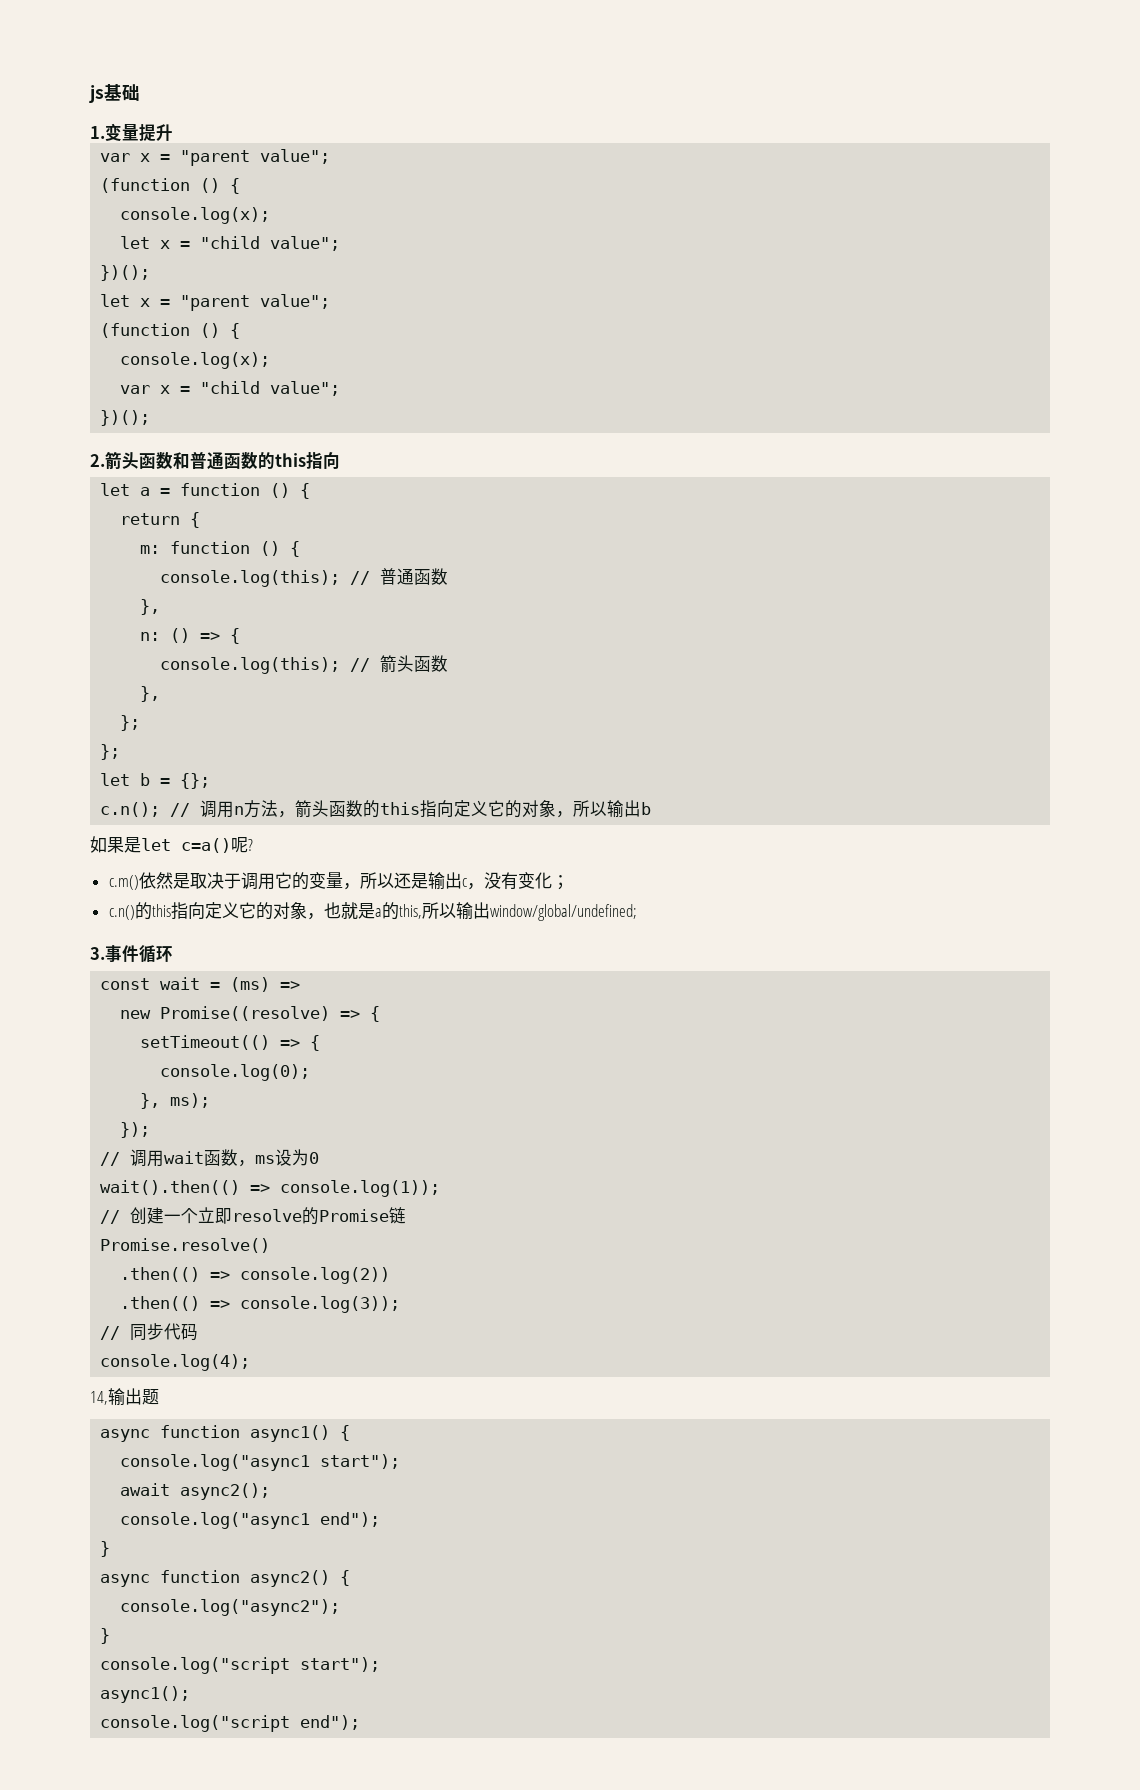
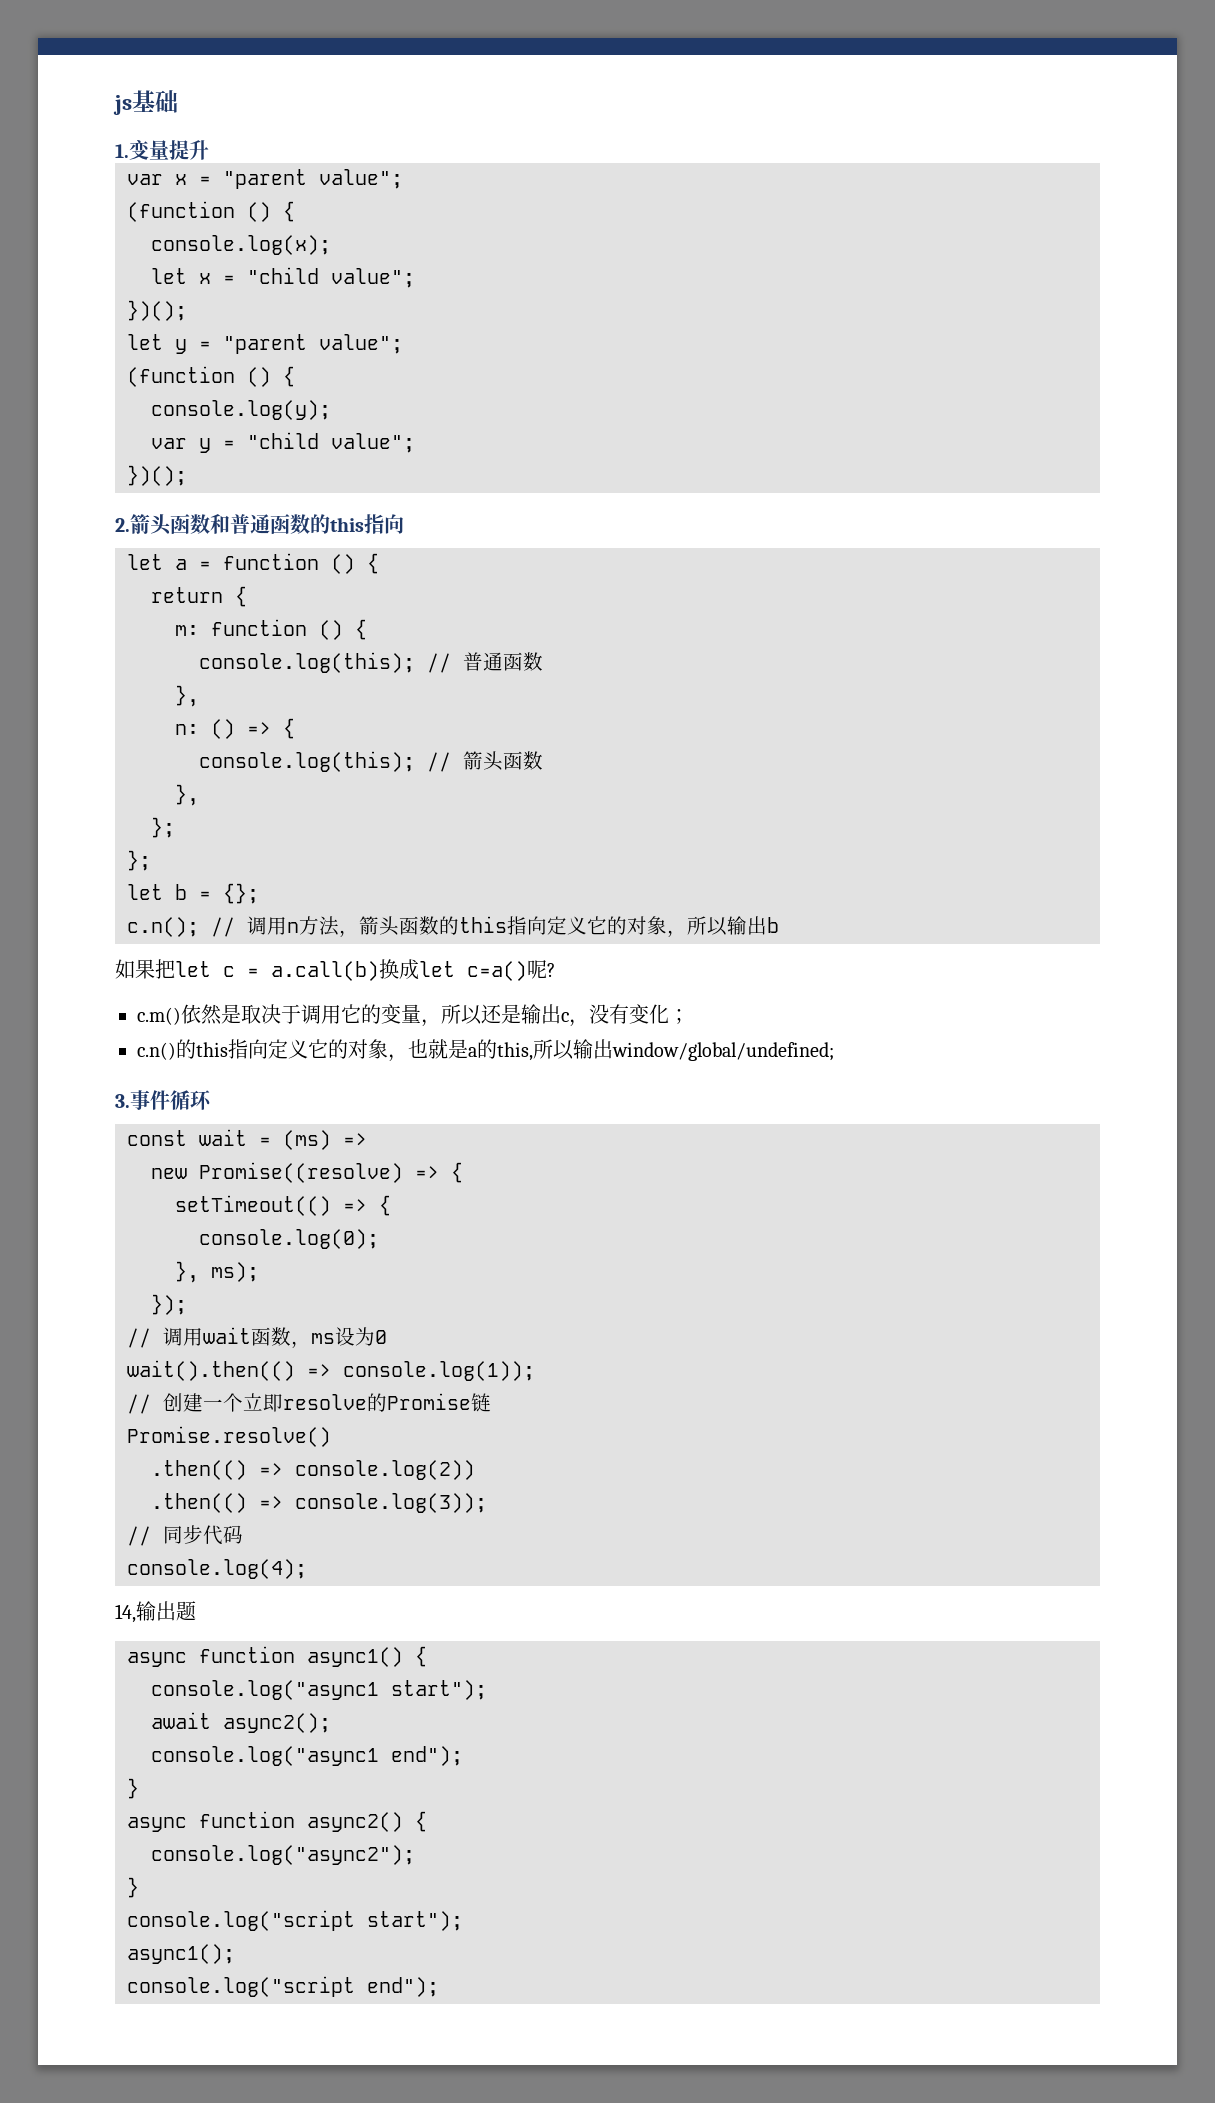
- let x = "parent value";
+ let y = "parent value";
  (function () {
- console.log(x);
- var x = "child value";
+ console.log(y);
+ var y = "child value";
- 如果是let c=a()呢?
+ 如果把let c = a.call(b)换成let c=a()呢?

